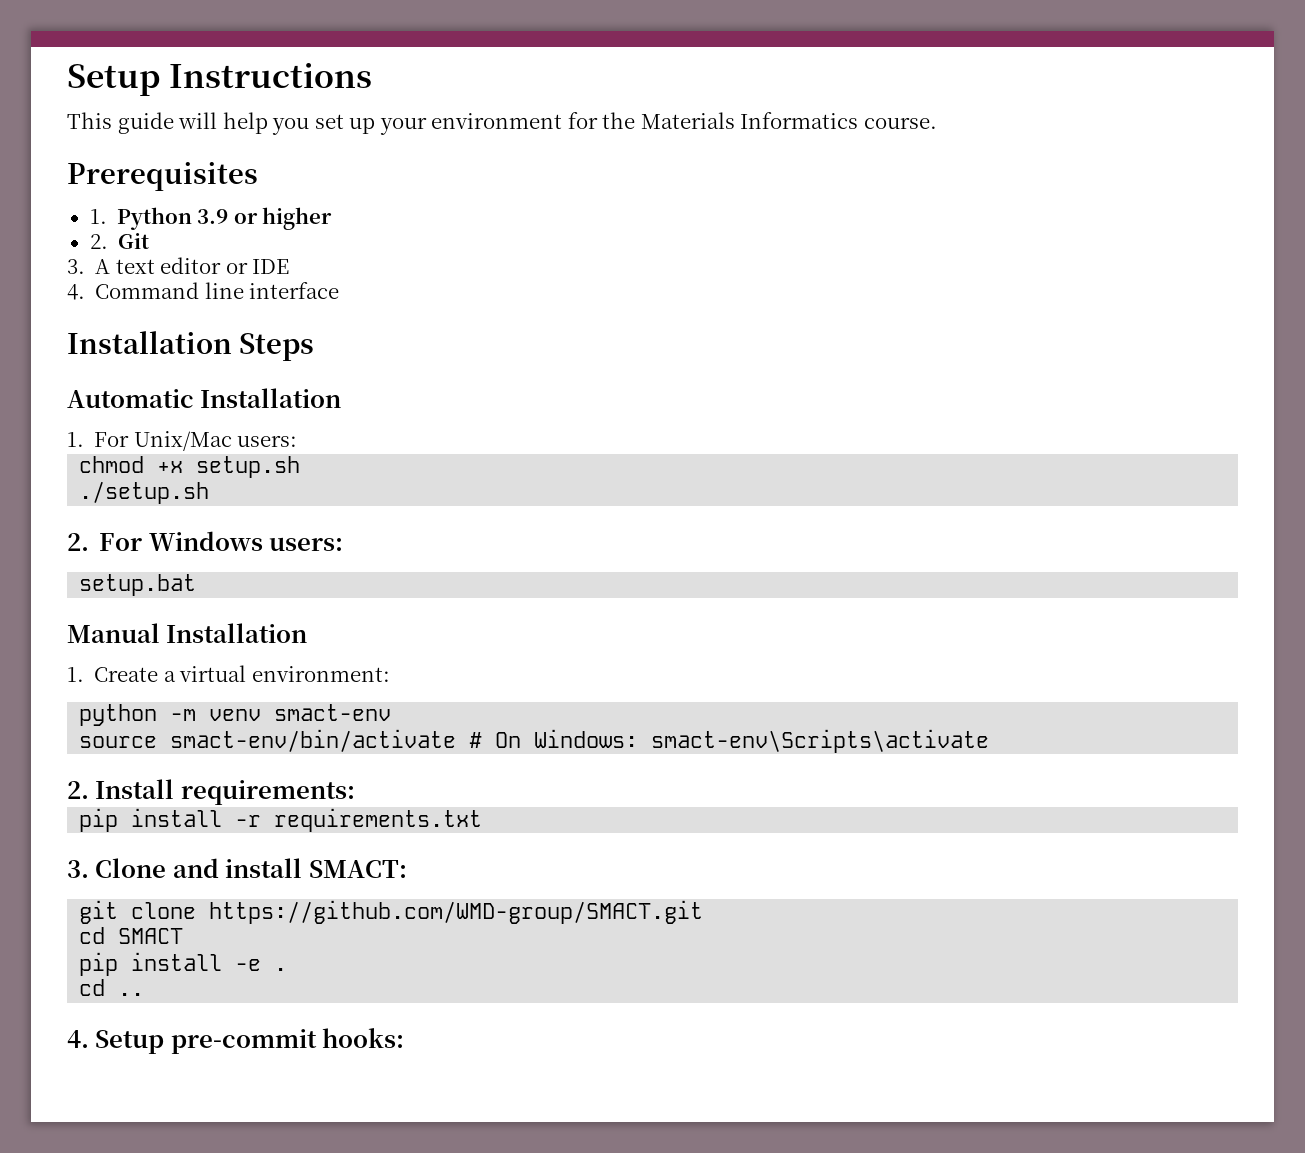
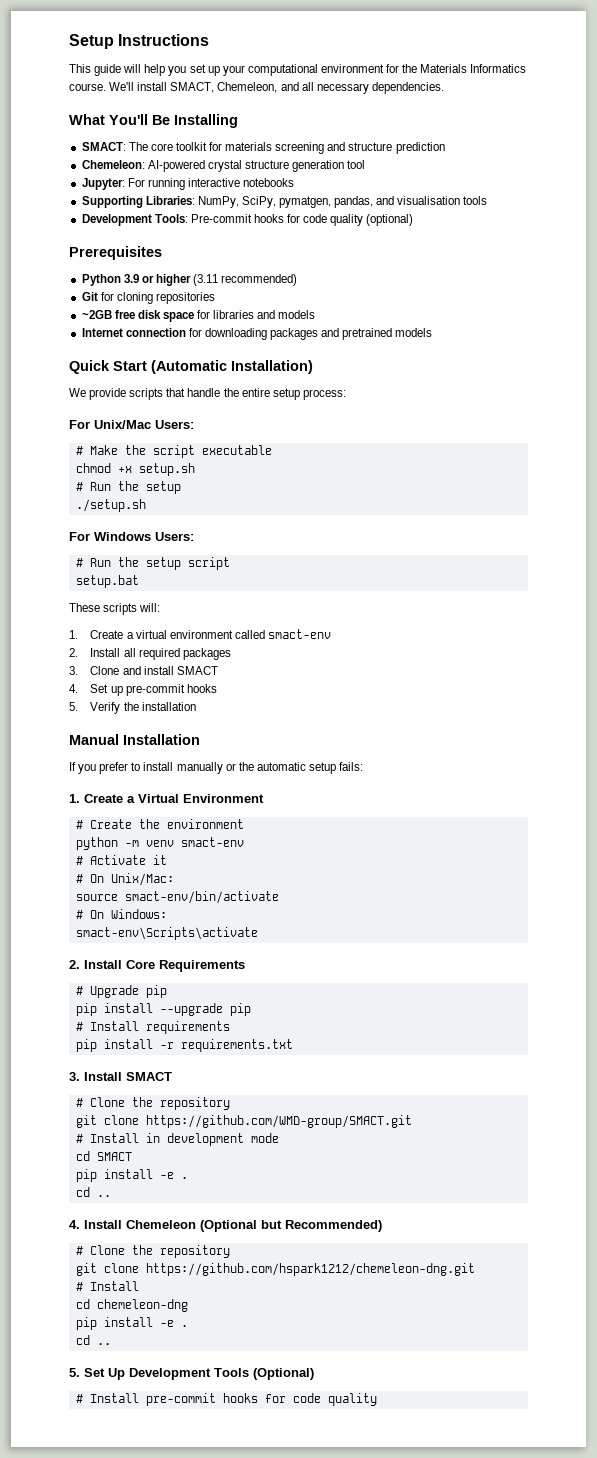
- This guide will help you set up your environment for the Materials Informatics course.
+ This guide will help you set up your computational environment for the Materials Informatics course. We'll install SMACT, Chemeleon, and all necessary dependencies.
+ What You'll Be Installing
+ SMACT: The core toolkit for materials screening and structure prediction
+ Chemeleon: AI-powered crystal structure generation tool
+ Jupyter: For running interactive notebooks
+ Supporting Libraries: NumPy, SciPy, pymatgen, pandas, and visualisation tools
+ Development Tools: Pre-commit hooks for code quality (optional)
- 1. Python 3.9 or higher
- 2. Git
- 3. A text editor or IDE
- 4. Command line interface
- Installation Steps
- Automatic Installation
- 1. For Unix/Mac users:
+ Python 3.9 or higher (3.11 recommended)
+ Git for cloning repositories
+ ~2GB free disk space for libraries and models
+ Internet connection for downloading packages and pretrained models
+ Quick Start (Automatic Installation)
+ We provide scripts that handle the entire setup process:
+ For Unix/Mac Users:
+ # Make the script executable
  chmod +x setup.sh
+ # Run the setup
- 2. For Windows users:
+ For Windows Users:
+ # Run the setup script
  setup.bat
+ These scripts will:
+ 1. Create a virtual environment called smact-env
+ 2. Install all required packages
+ 3. Clone and install SMACT
+ 4. Set up pre-commit hooks
+ 5. Verify the installation
  Manual Installation
- 1. Create a virtual environment:
+ If you prefer to install manually or the automatic setup fails:
+ 1. Create a Virtual Environment
+ # Create the environment
  python -m venv smact-env
+ # Activate it
+ # On Unix/Mac:
- source smact-env/bin/activate # On Windows: smact-env\Scripts\activate
+ source smact-env/bin/activate
+ # On Windows:
+ smact-env\Scripts\activate
- 2. Install requirements:
+ 2. Install Core Requirements
+ # Upgrade pip
+ pip install --upgrade pip
+ # Install requirements
- 3. Clone and install SMACT:
+ 3. Install SMACT
+ # Clone the repository
  git clone https://github.com/WMD-group/SMACT.git
+ # Install in development mode
- 4. Setup pre-commit hooks:
+ 4. Install Chemeleon (Optional but Recommended)
+ # Clone the repository
+ git clone https://github.com/hspark1212/chemeleon-dng.git
+ # Install
+ cd chemeleon-dng
+ pip install -e .
+ cd ..
+ 5. Set Up Development Tools (Optional)
+ # Install pre-commit hooks for code quality

